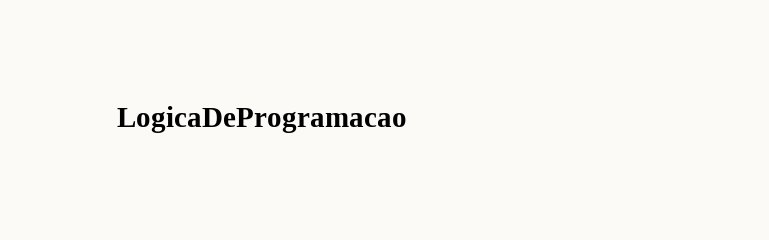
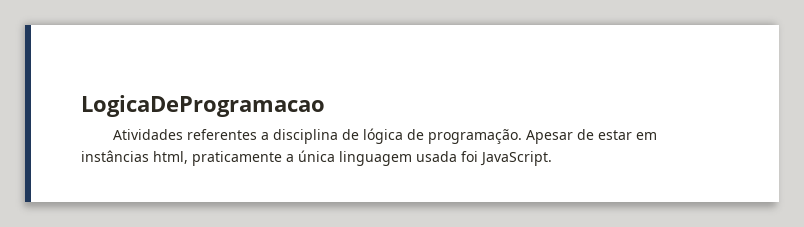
+ Atividades referentes a disciplina de lógica de programação. Apesar de estar em instâncias html, praticamente a única linguagem usada foi JavaScript.

